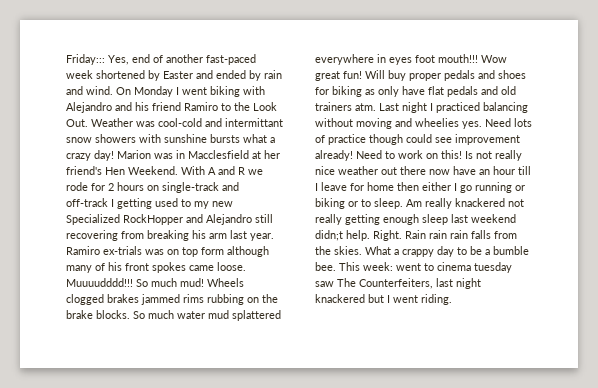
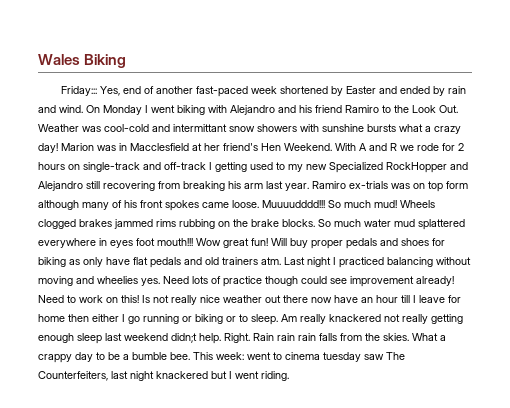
+ Wales Biking

